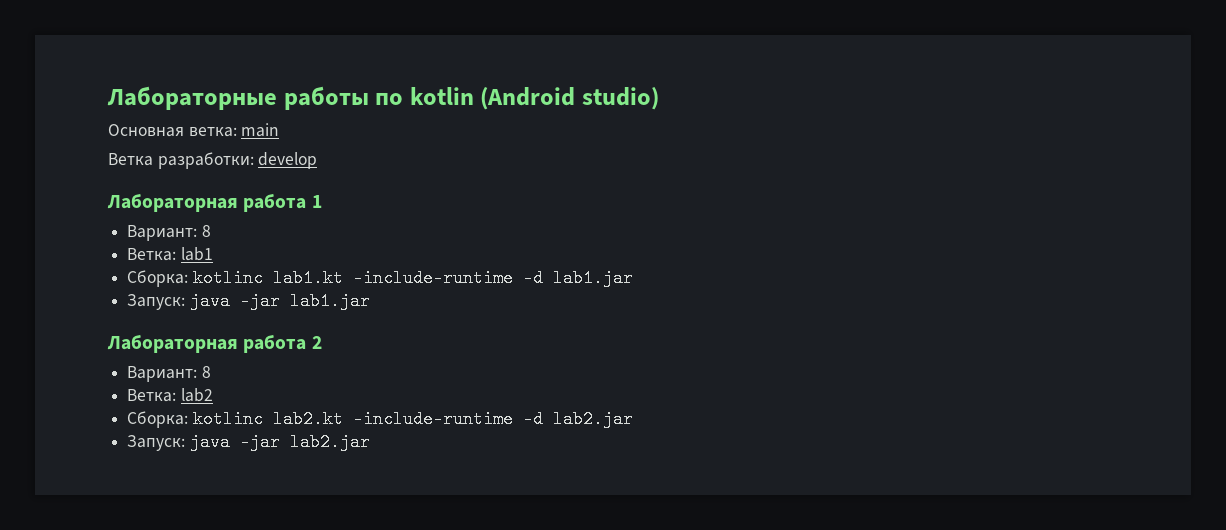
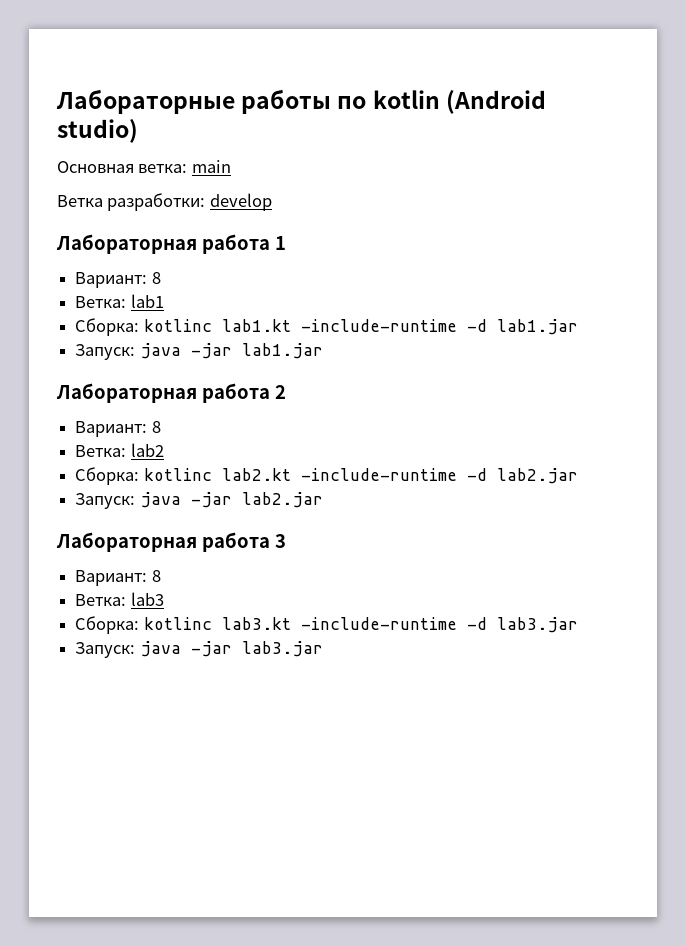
+ Лабораторная работа 3
+ Вариант: 8
+ Ветка: lab3
+ Сборка: kotlinc lab3.kt -include-runtime -d lab3.jar
+ Запуск: java -jar lab3.jar

